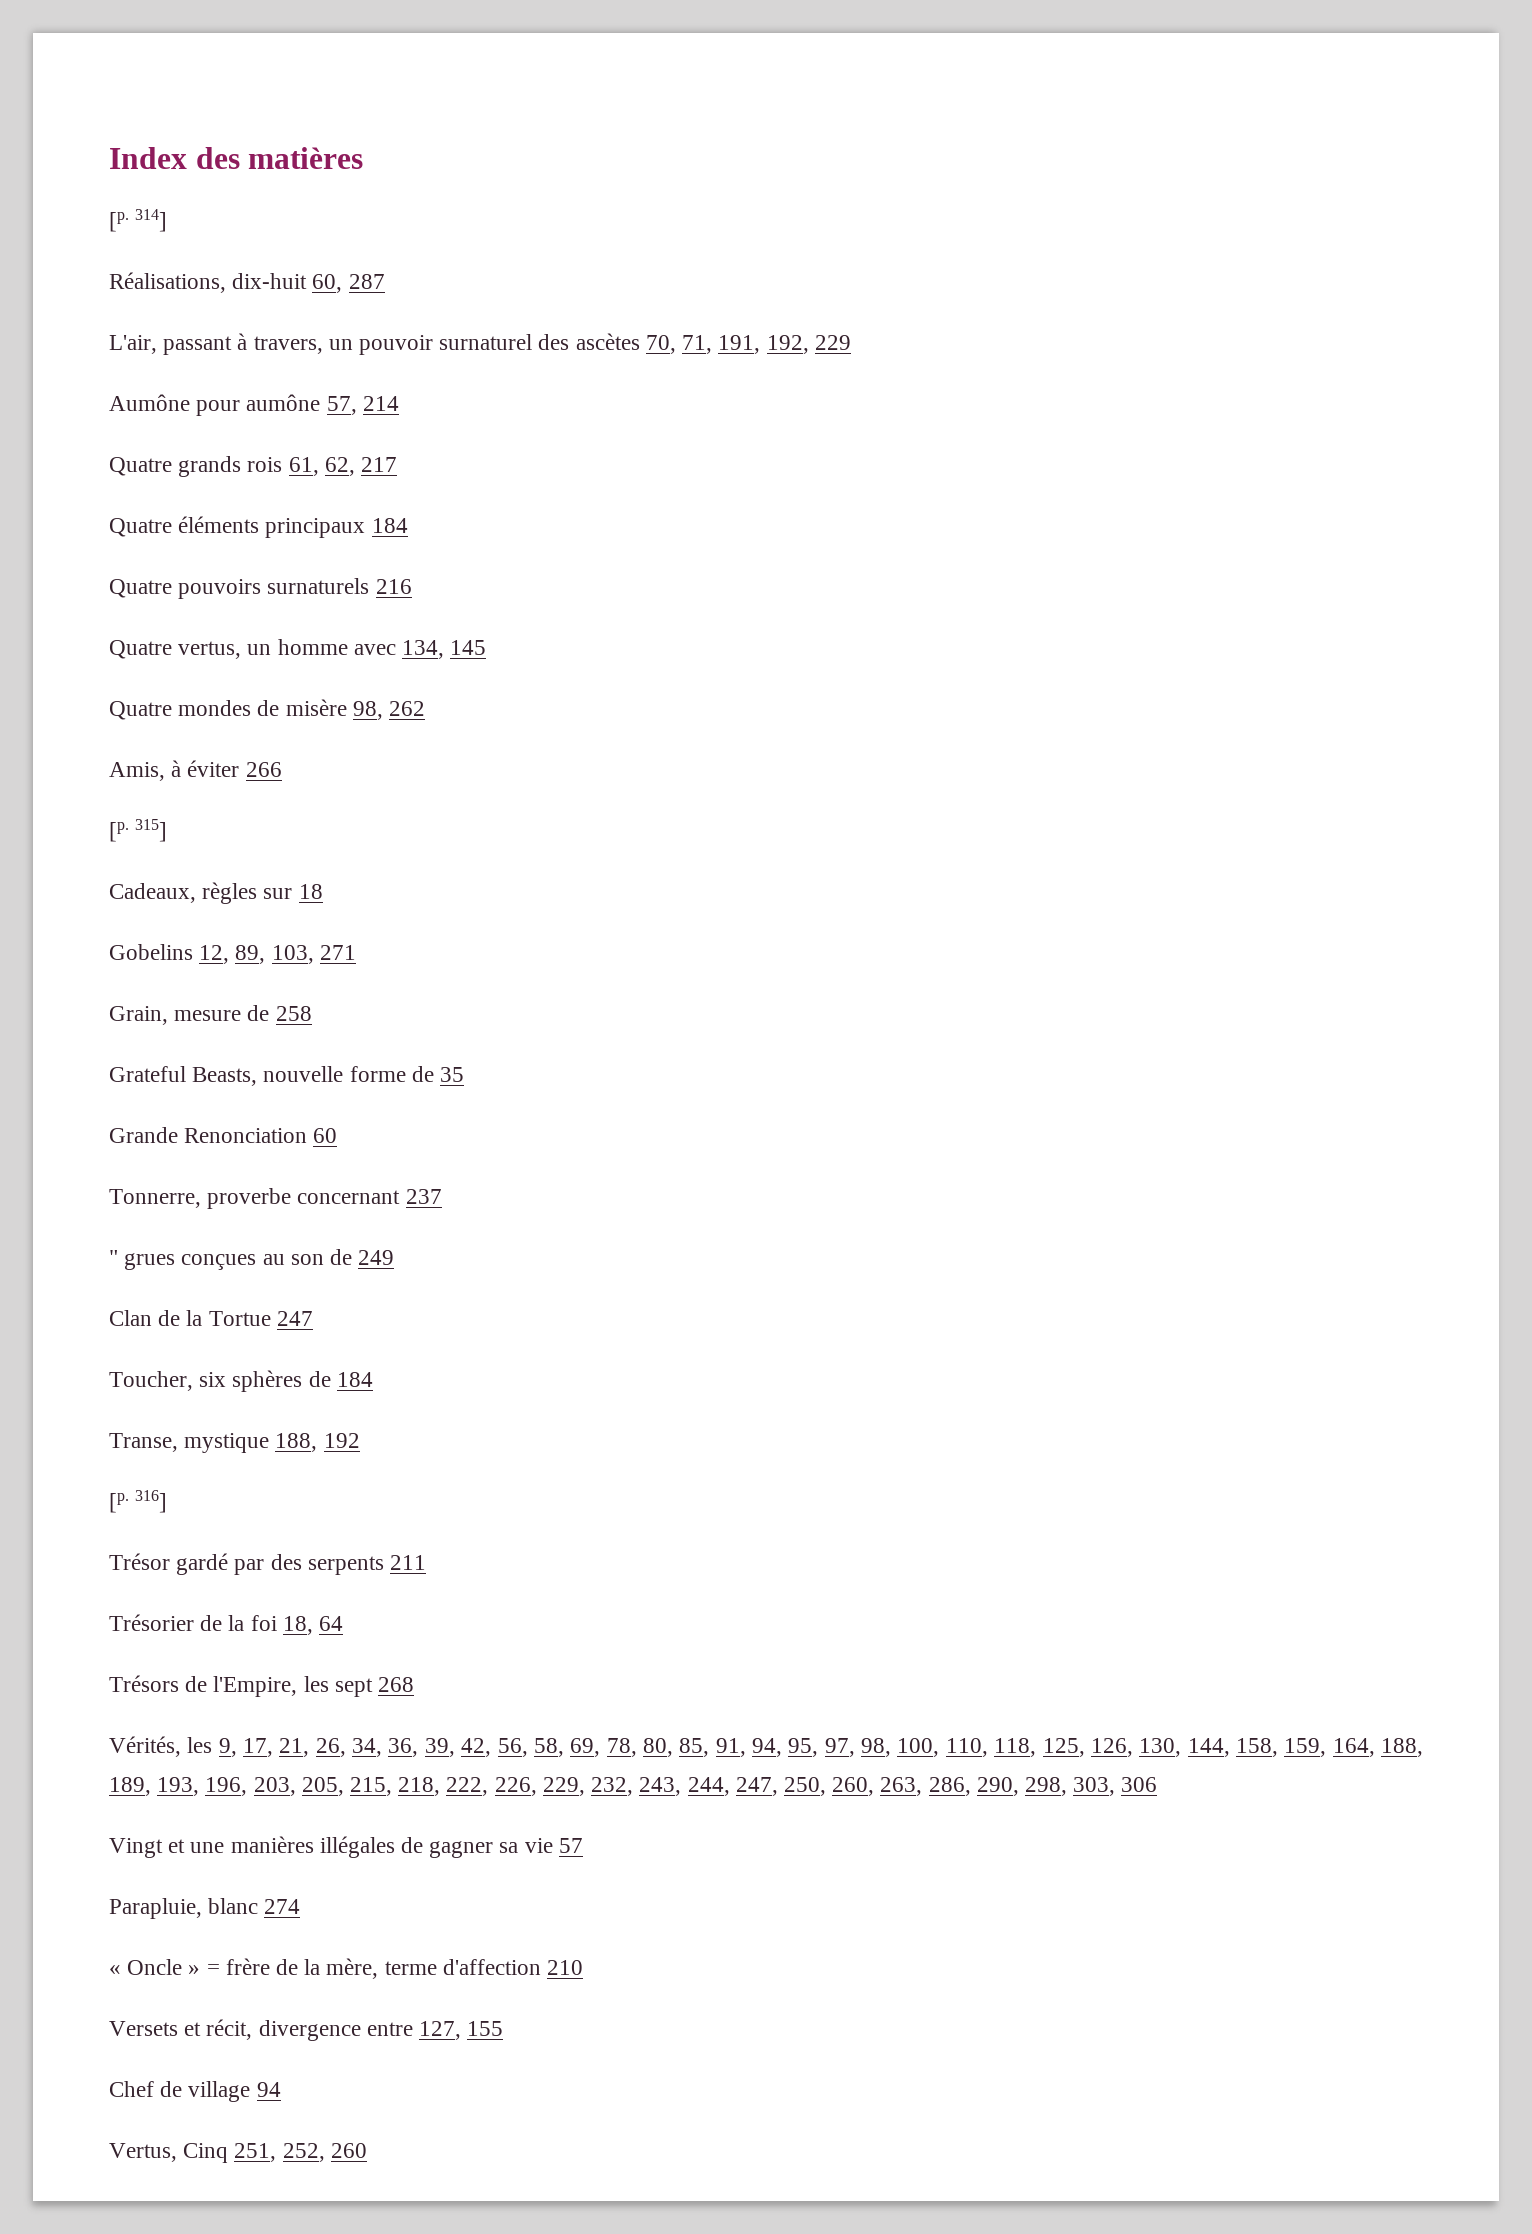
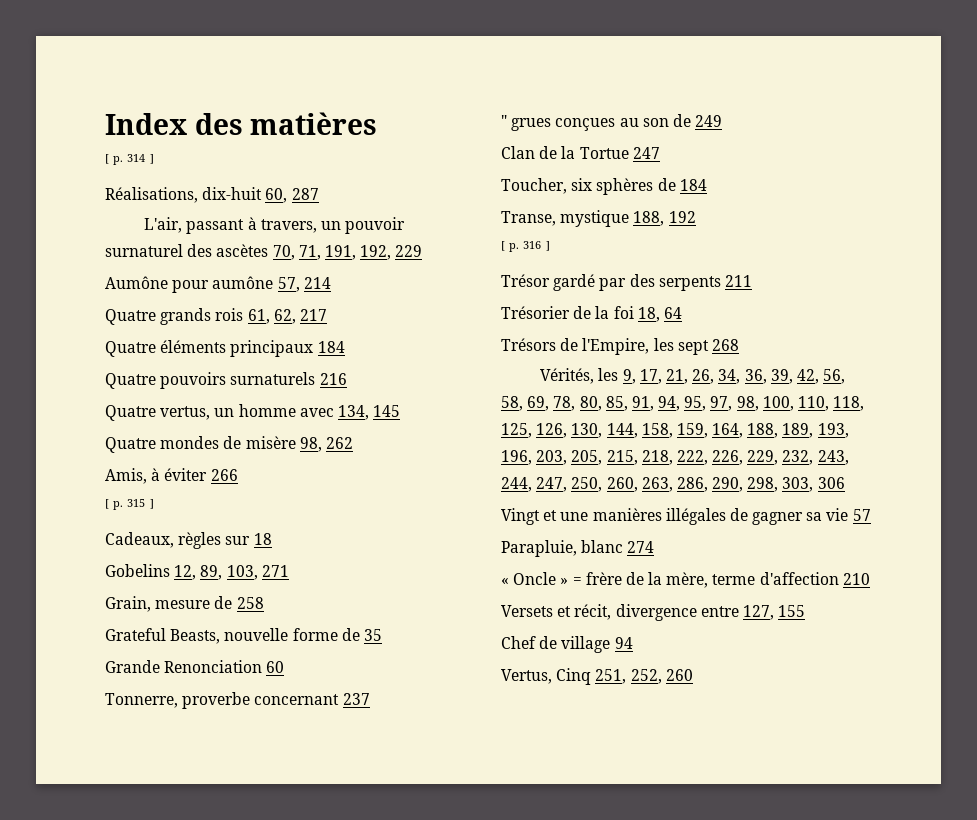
- [p. 314]
+ [ p. 314 ]
- [p. 315]
+ [ p. 315 ]
- [p. 316]
+ [ p. 316 ]

